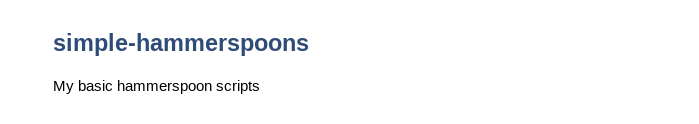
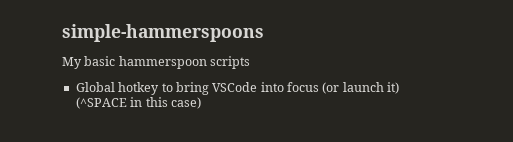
+ Global hotkey to bring VSCode into focus (or launch it) (^SPACE in this case)

